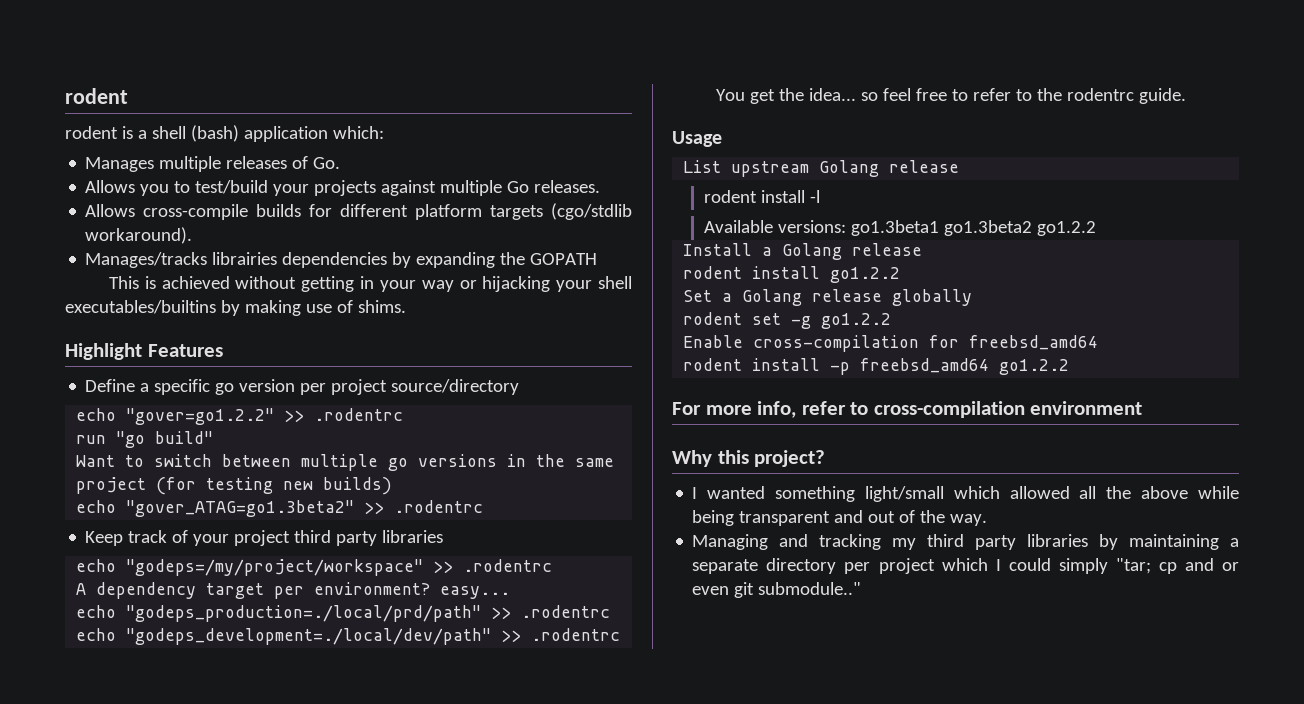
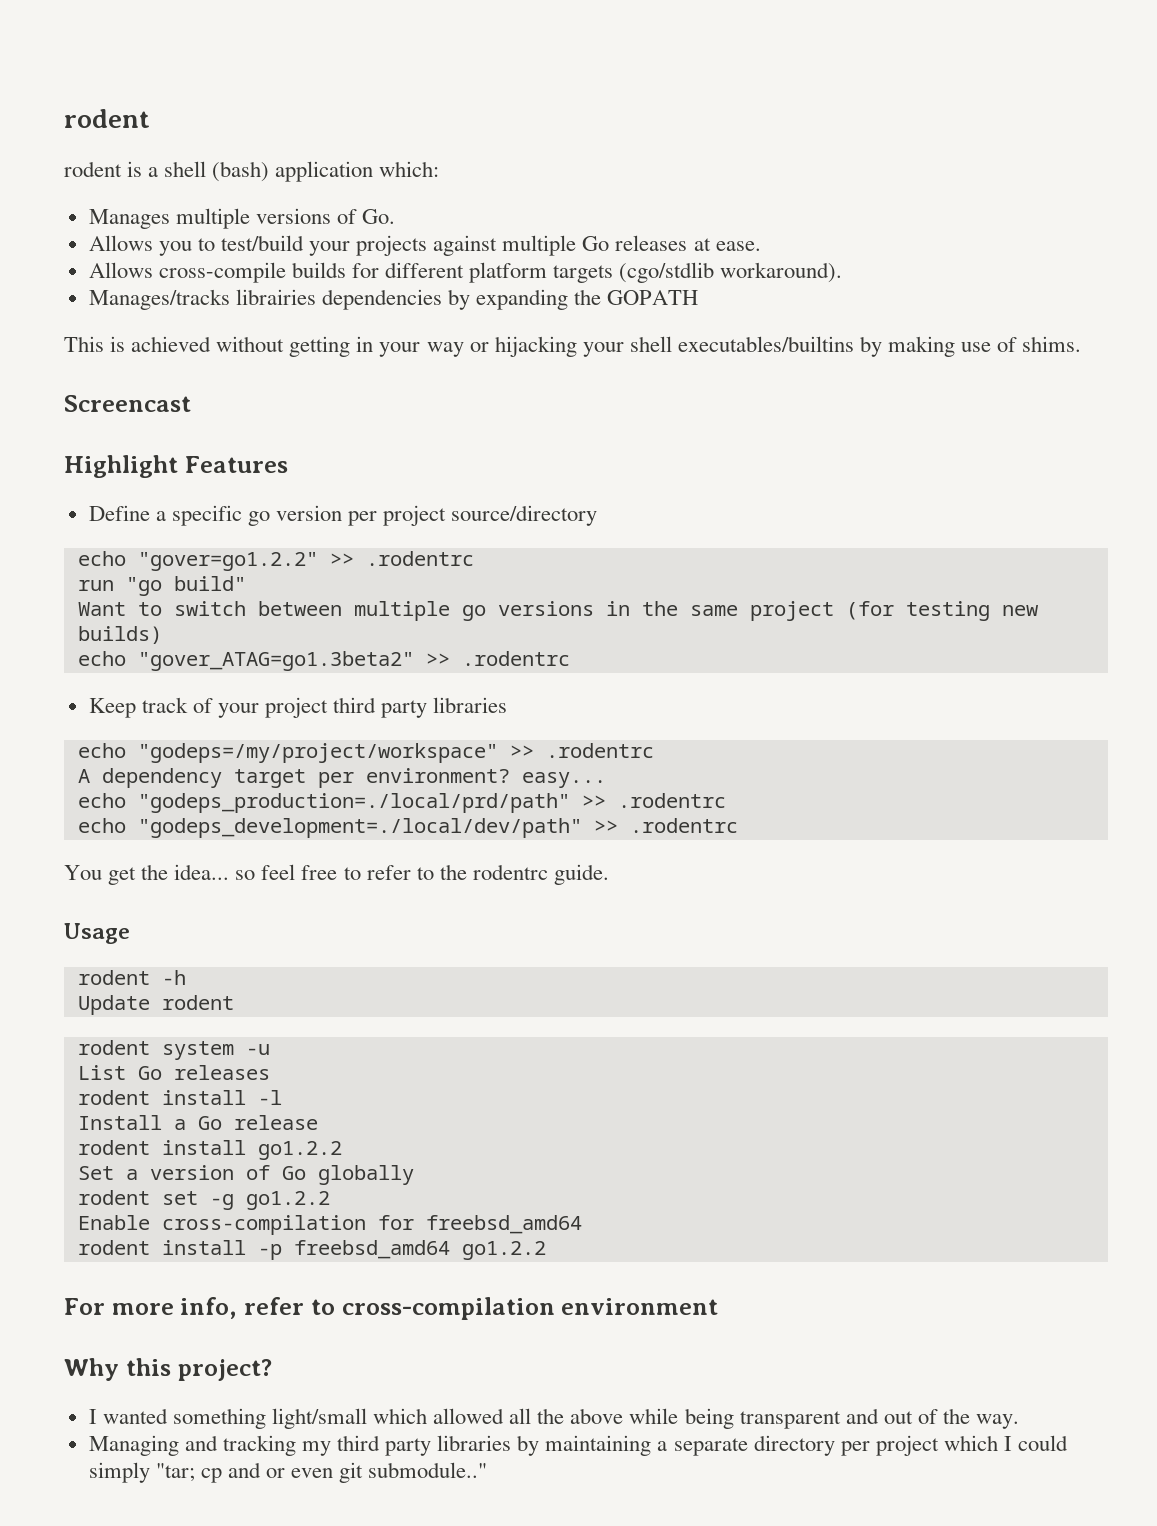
- Manages multiple releases of Go.
+ Manages multiple versions of Go.
- Allows you to test/build your projects against multiple Go releases.
+ Allows you to test/build your projects against multiple Go releases at ease.
+ Screencast
- List upstream Golang release
+ rodent -h
+ Update rodent
+ rodent system -u
+ List Go releases
  rodent install -l
- Available versions: go1.3beta1 go1.3beta2 go1.2.2
- Install a Golang release
+ Install a Go release
- Set a Golang release globally
+ Set a version of Go globally

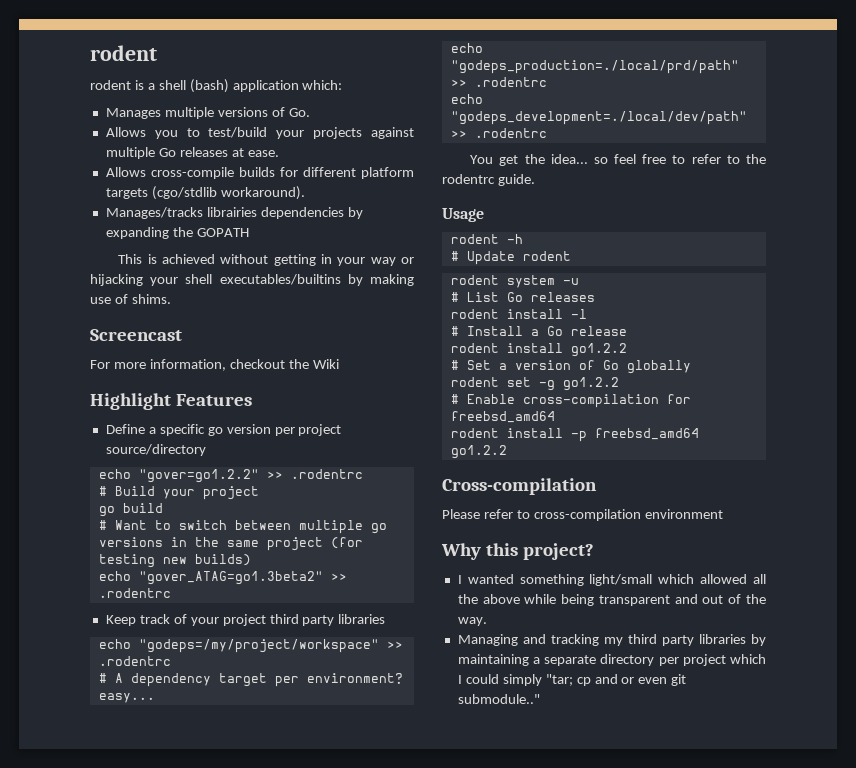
+ For more information, checkout the Wiki
- run "go build"
- Want to switch between multiple go versions in the same project (for testing new builds)
+ # Build your project
+ go build
+ # Want to switch between multiple go versions in the same project (for testing new builds)
- A dependency target per environment? easy...
+ # A dependency target per environment? easy...
- Update rodent
+ # Update rodent
- List Go releases
+ # List Go releases
- Install a Go release
+ # Install a Go release
- Set a version of Go globally
+ # Set a version of Go globally
- Enable cross-compilation for freebsd_amd64
+ # Enable cross-compilation for freebsd_amd64
- For more info, refer to cross-compilation environment
+ Cross-compilation
+ Please refer to cross-compilation environment

